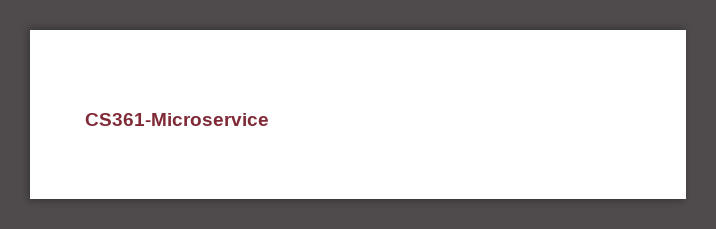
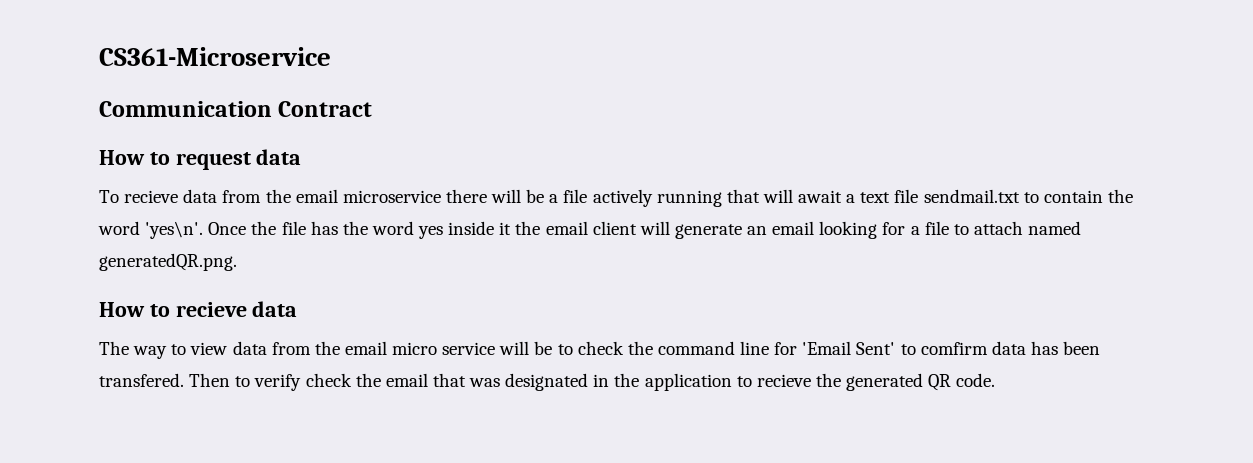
+ Communication Contract
+ How to request data
+ To recieve data from the email microservice there will be a file actively running that will await a text file sendmail.txt to contain the word 'yes\n'. Once the file has the word yes inside it the email client will generate an email looking for a file to attach named generatedQR.png.
+ How to recieve data
+ The way to view data from the email micro service will be to check the command line for 'Email Sent' to comfirm data has been transfered. Then to verify check the email that was designated in the application to recieve the generated QR code.

